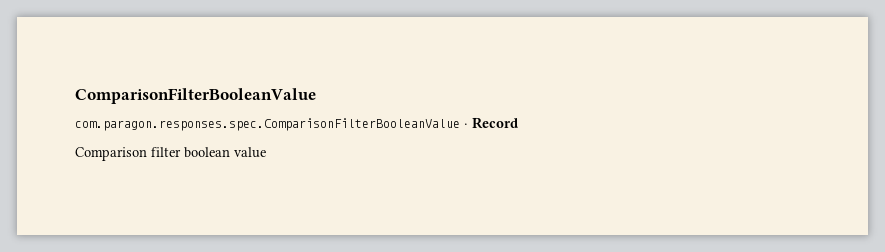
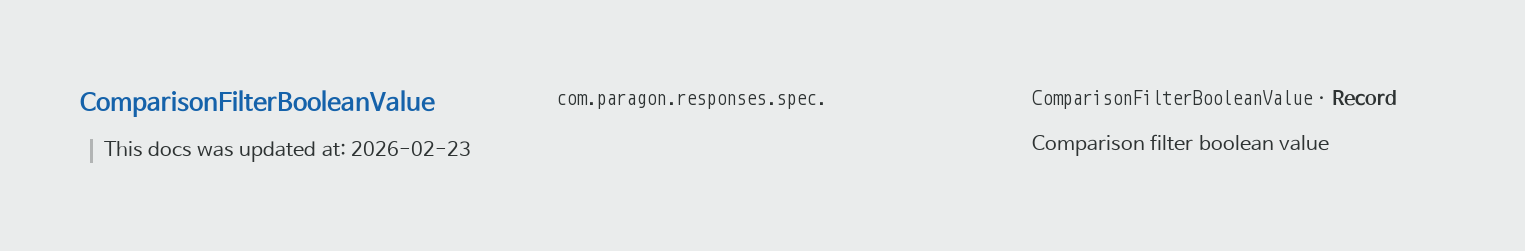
+ This docs was updated at: 2026-02-23

